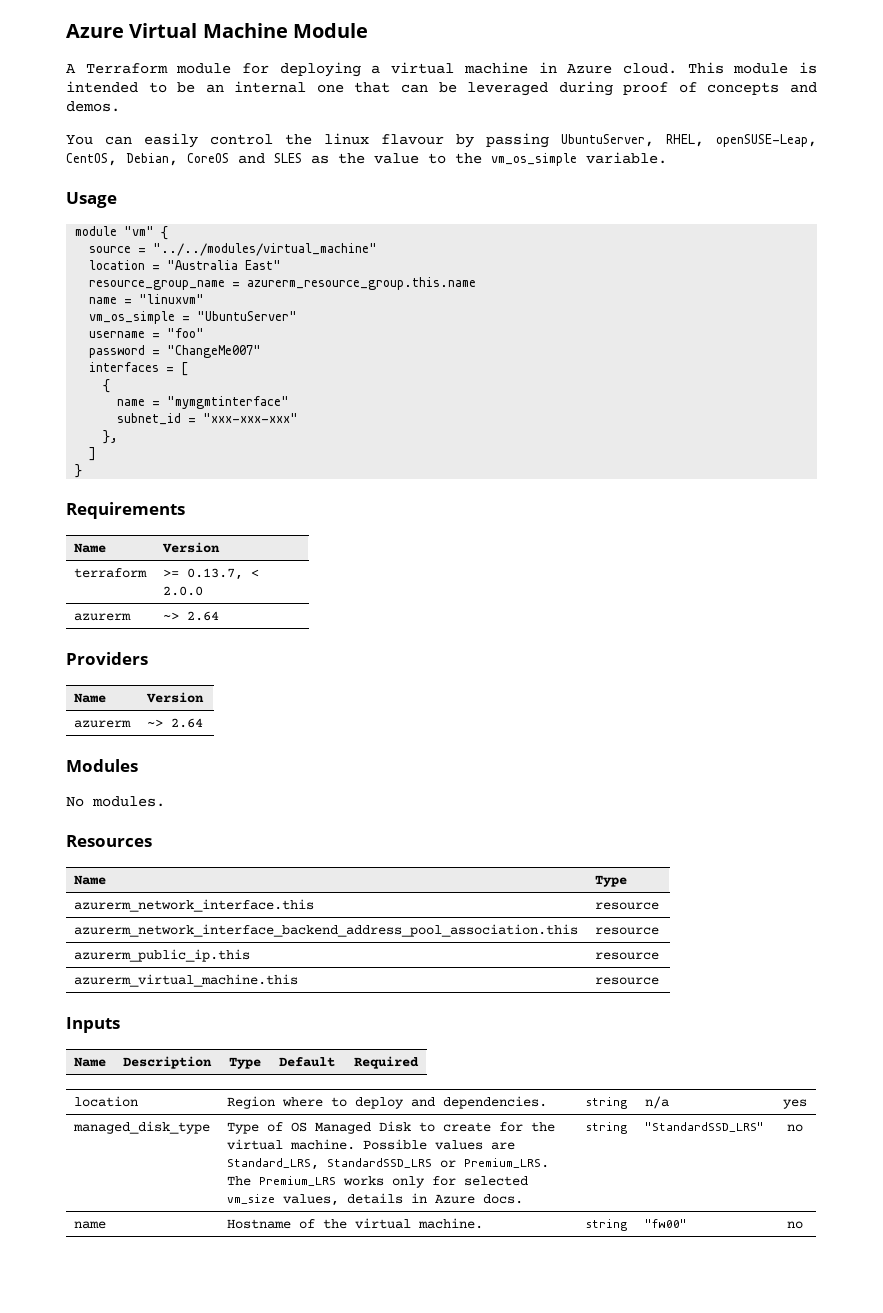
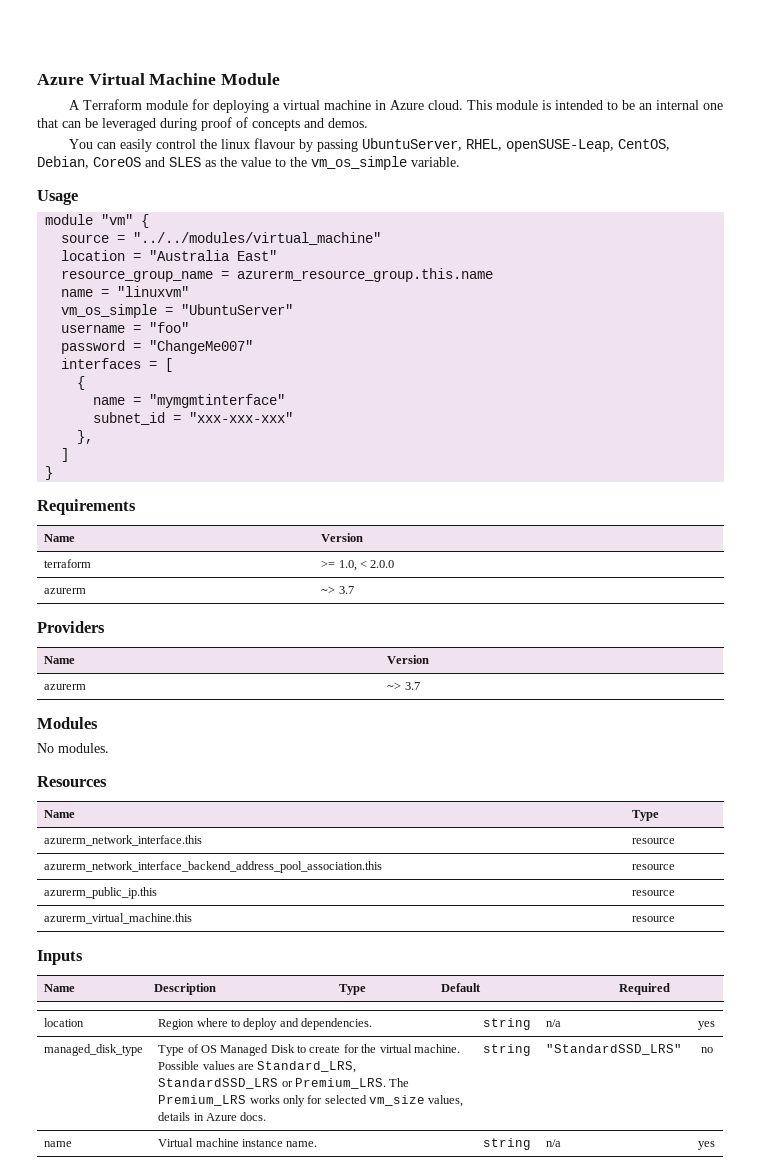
- terraform | >= 0.13.7, < 2.0.0
- azurerm | ~> 2.64
+ terraform | >= 1.0, < 2.0.0
+ azurerm | ~> 3.7
  Providers
  Name | Version
- azurerm | ~> 2.64
+ azurerm | ~> 3.7
- name | Hostname of the virtual machine. | string | "fw00" | no
+ name | Virtual machine instance name. | string | n/a | yes

